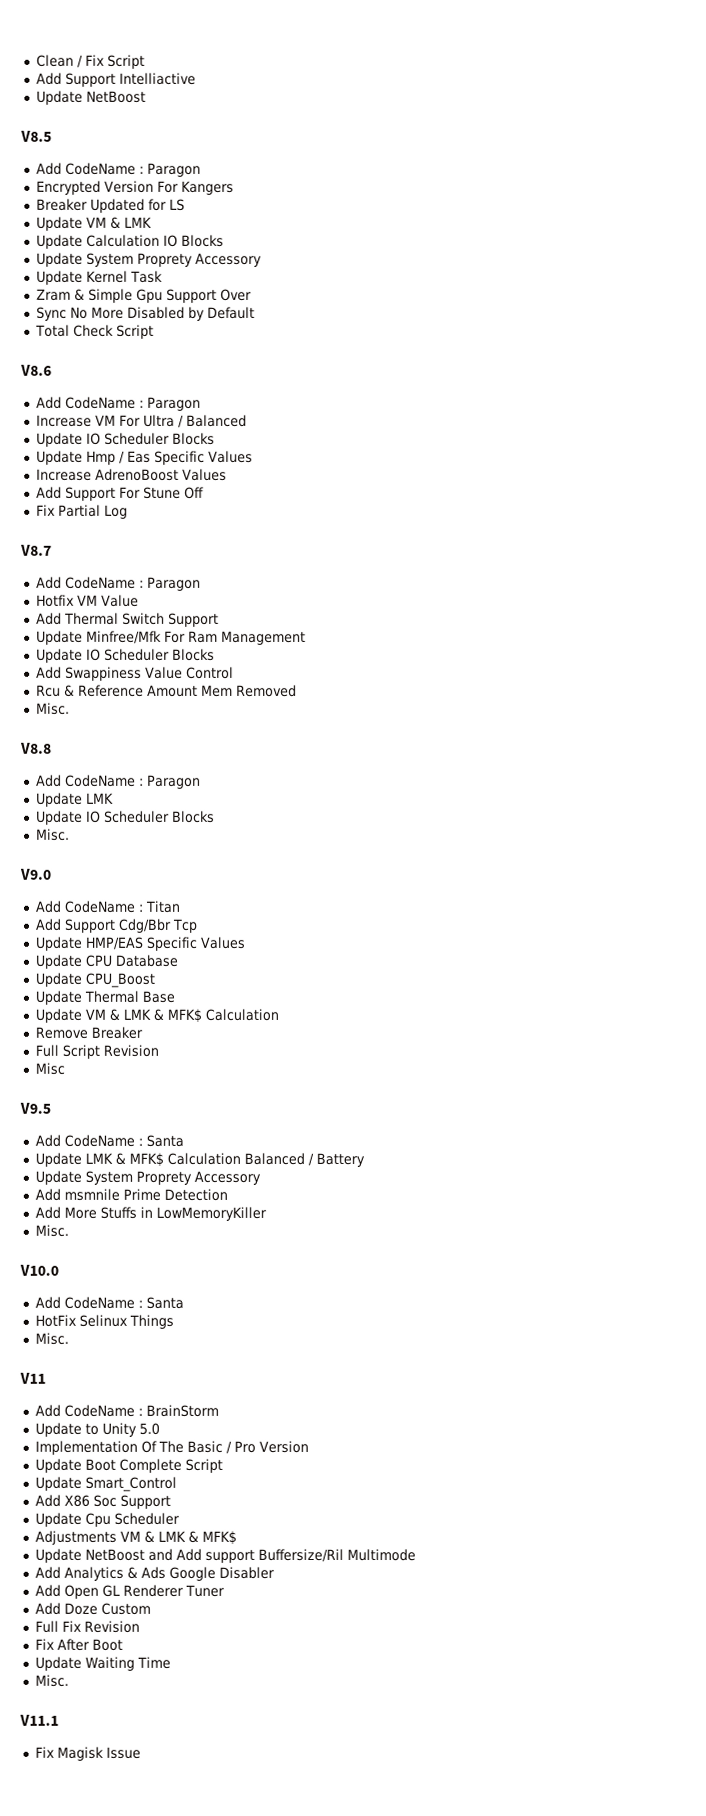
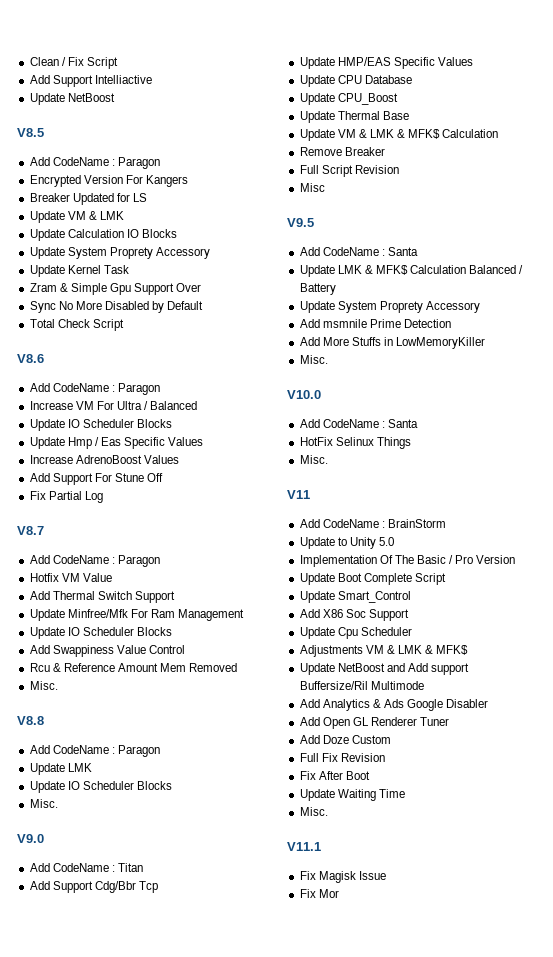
+ Fix Mor

